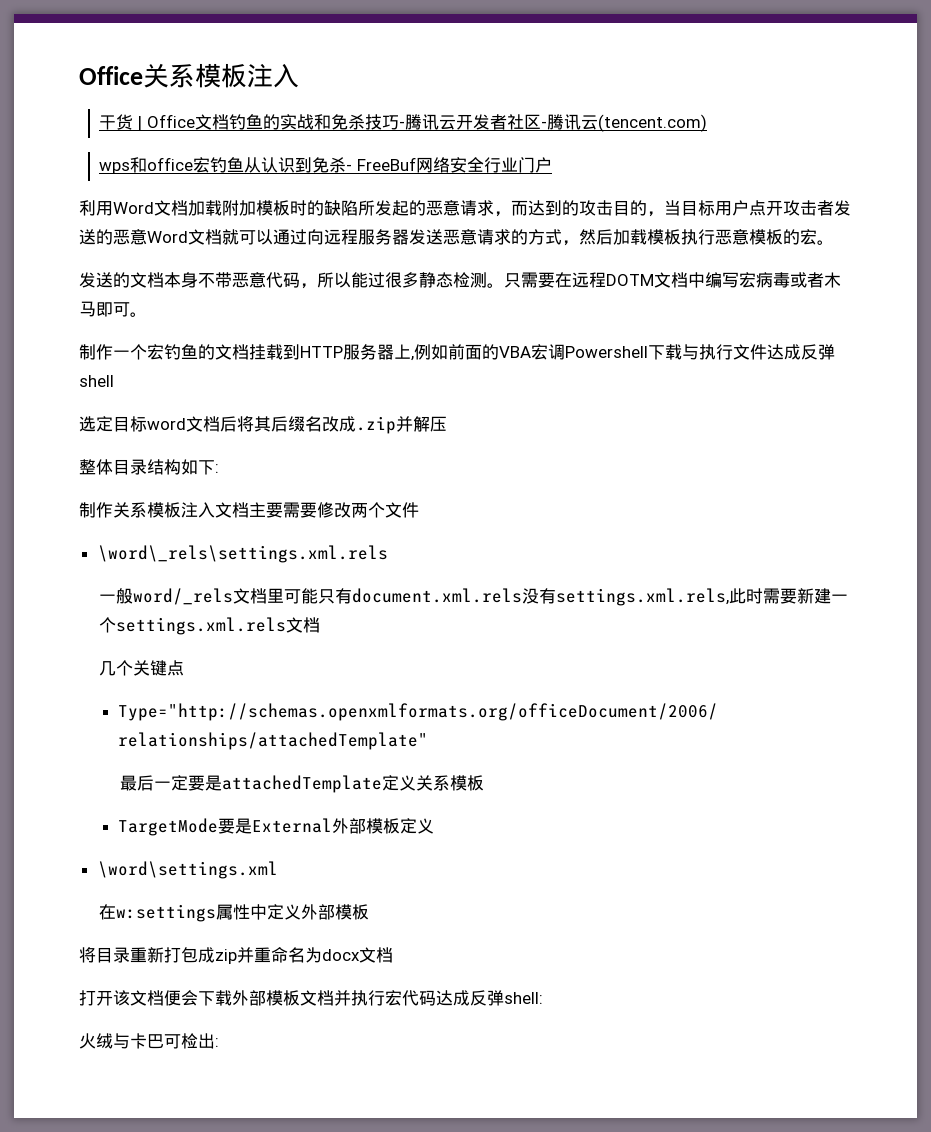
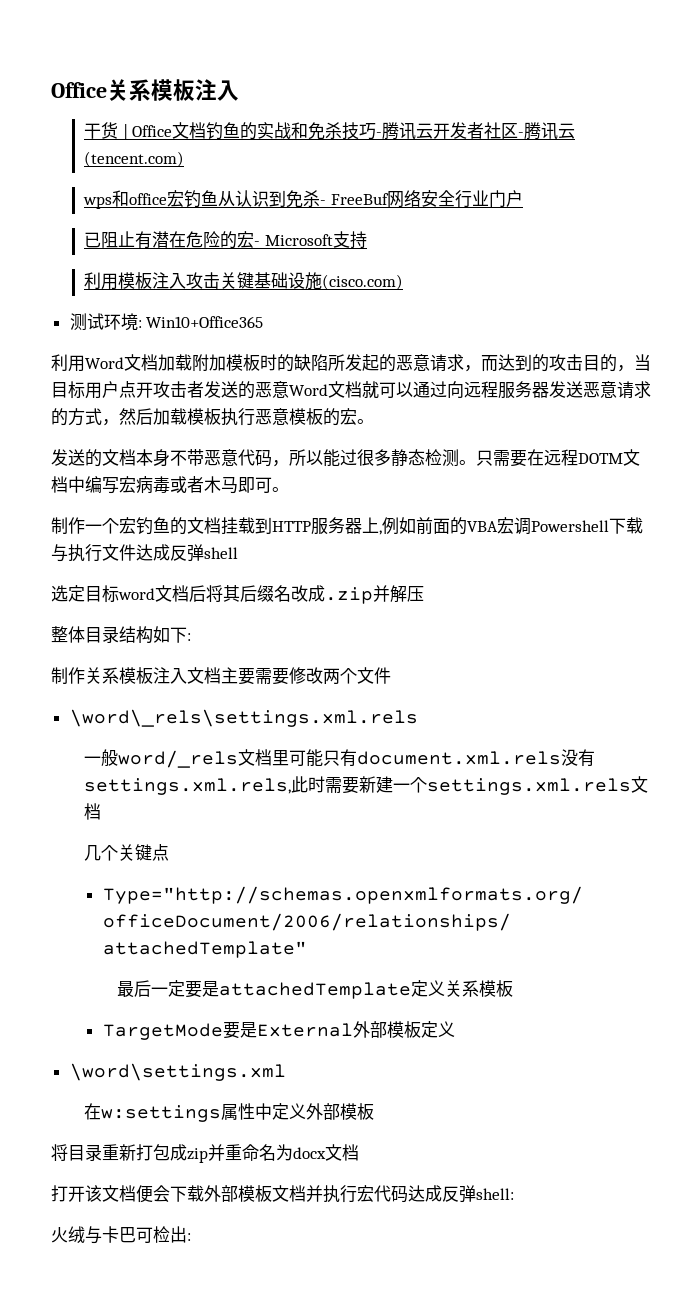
+ 已阻止有潜在危险的宏- Microsoft支持
+ 利用模板注入攻击关键基础设施(cisco.com)
+ 测试环境: Win10+Office365

